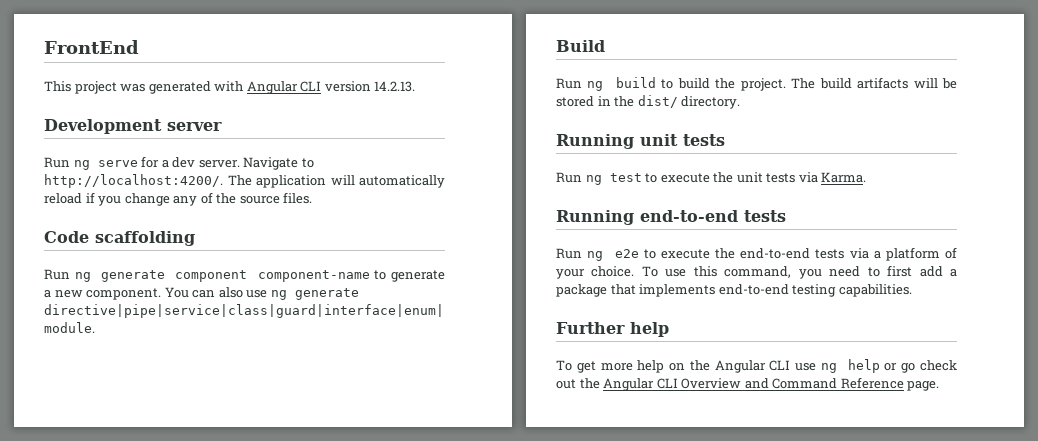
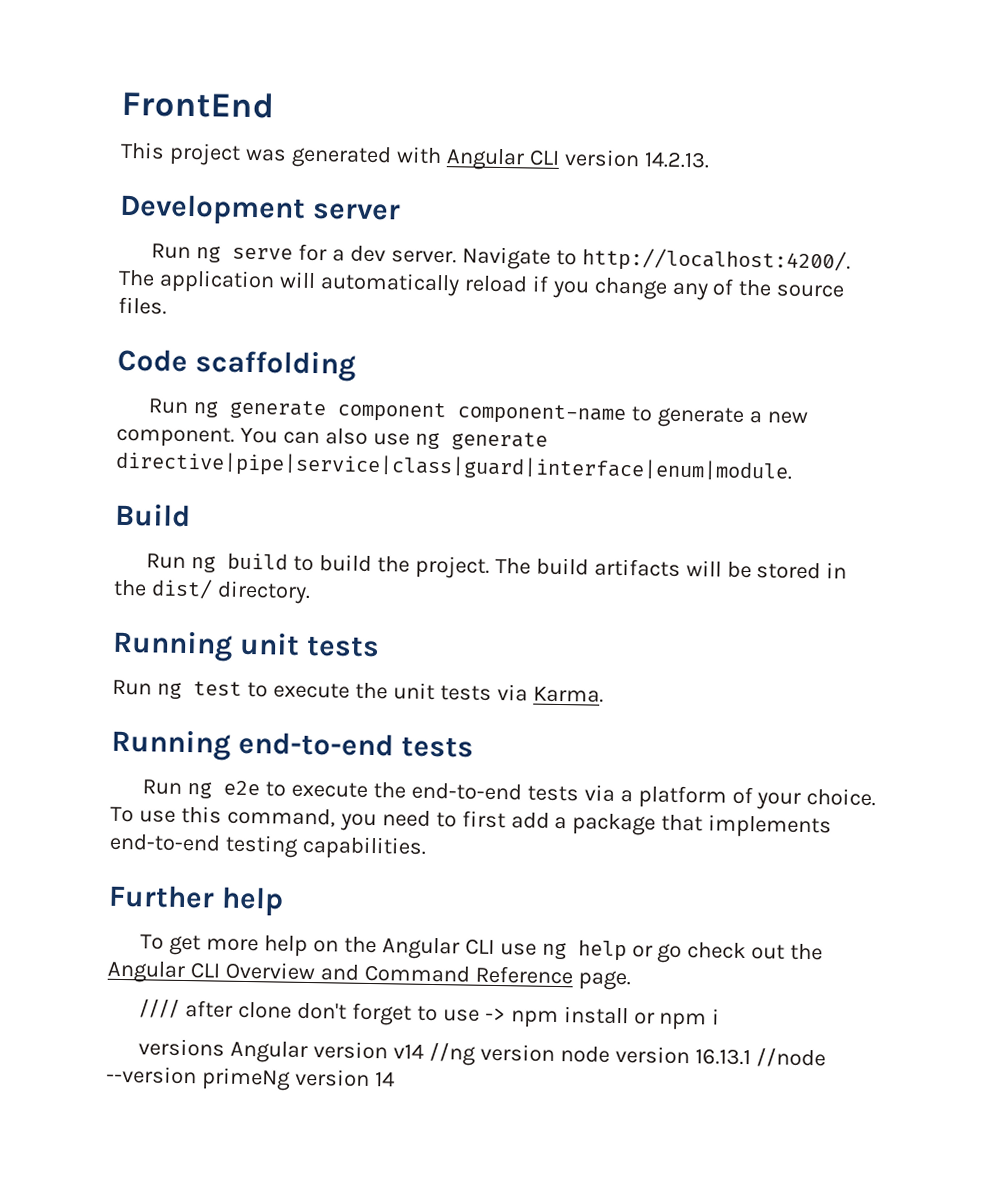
+ //// after clone don't forget to use -> npm install or npm i
+ versions Angular version v14 //ng version node version 16.13.1 //node --version primeNg version 14

